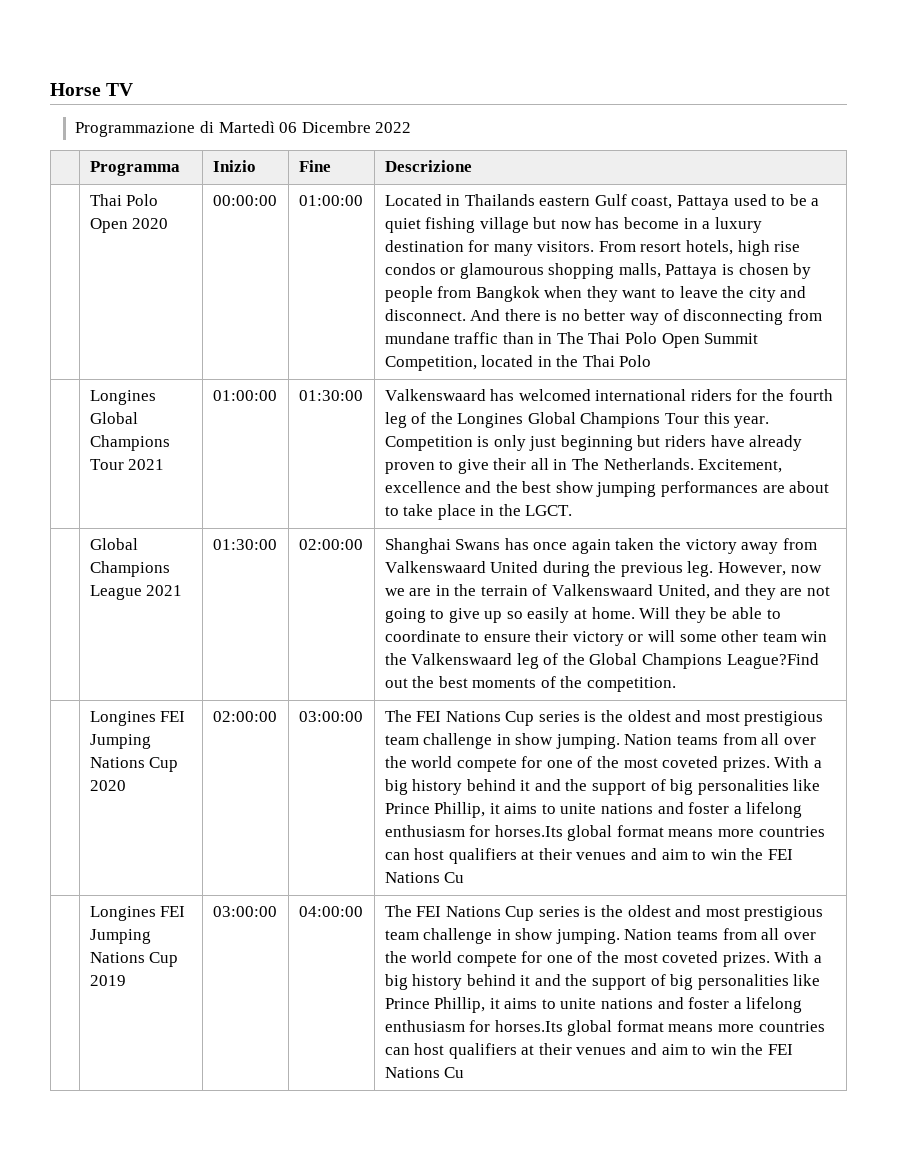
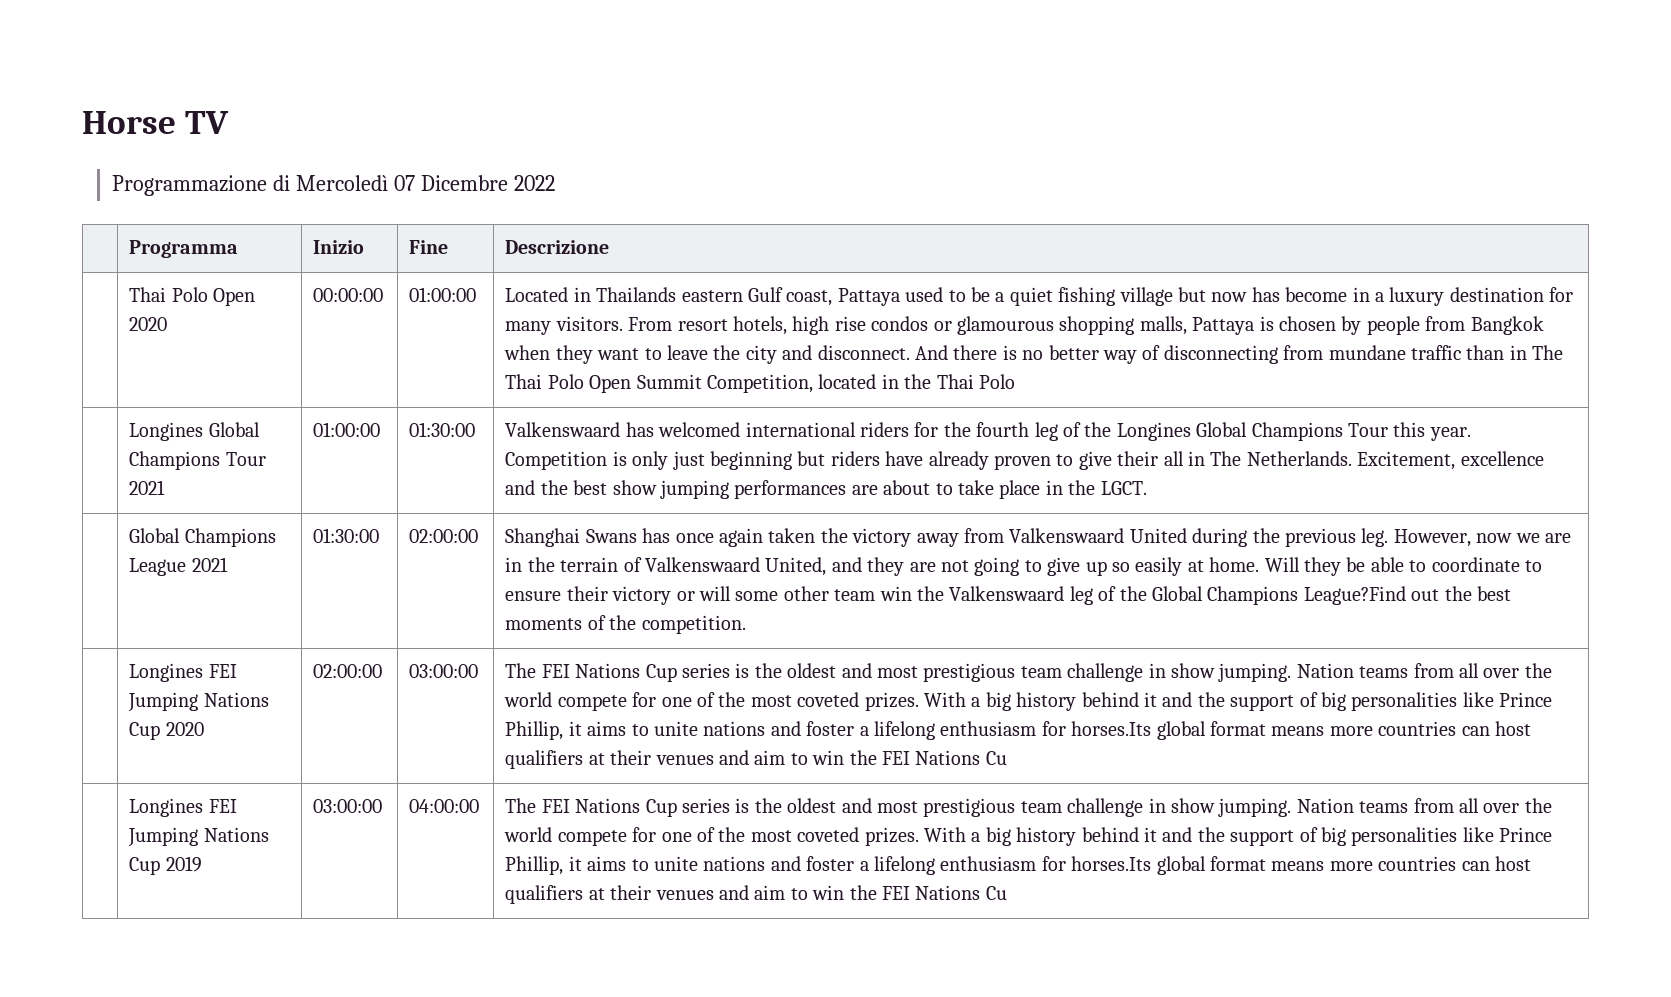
- Programmazione di Martedì 06 Dicembre 2022
+ Programmazione di Mercoledì 07 Dicembre 2022

